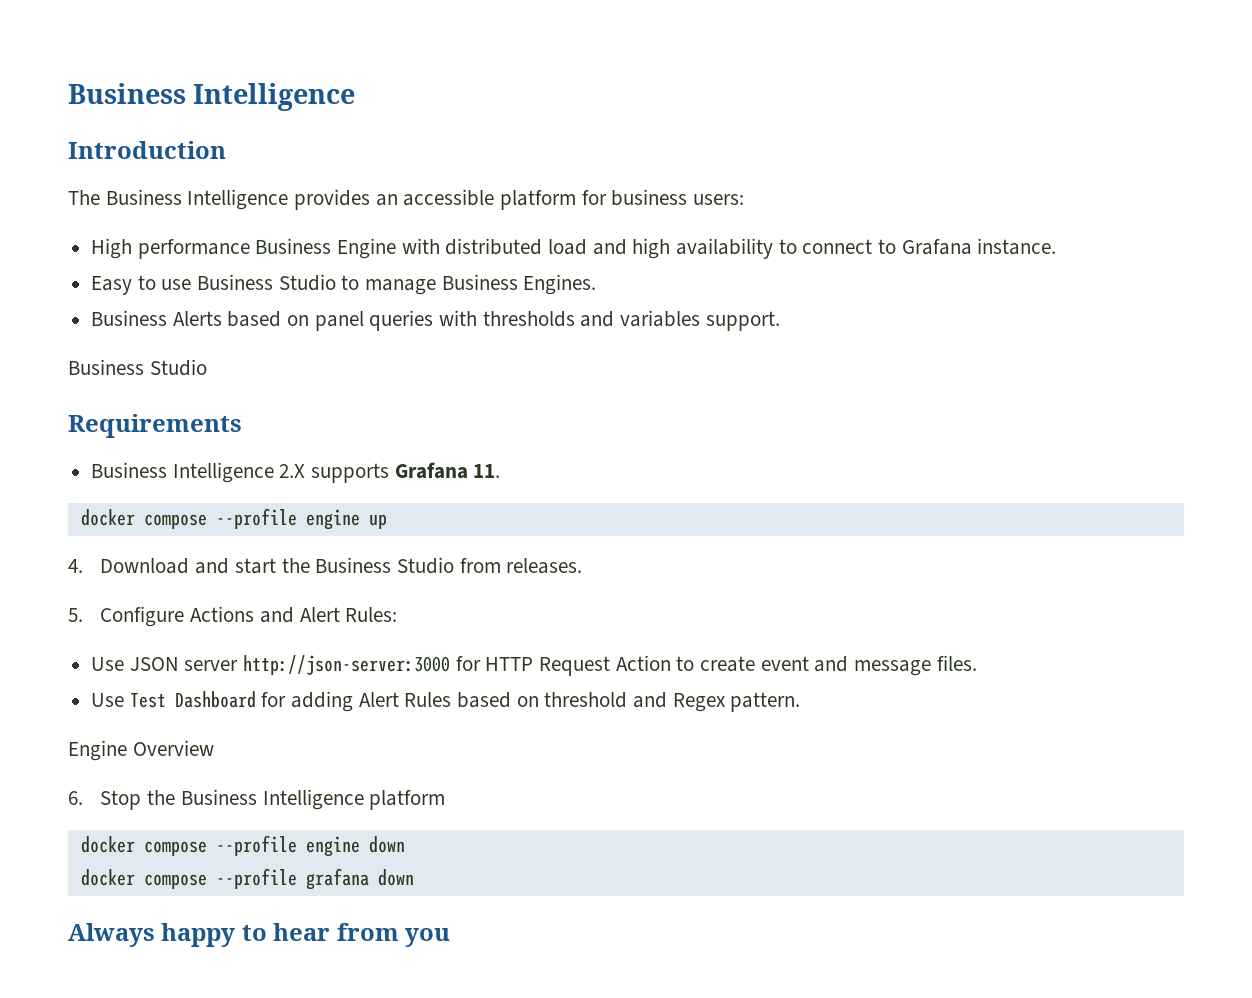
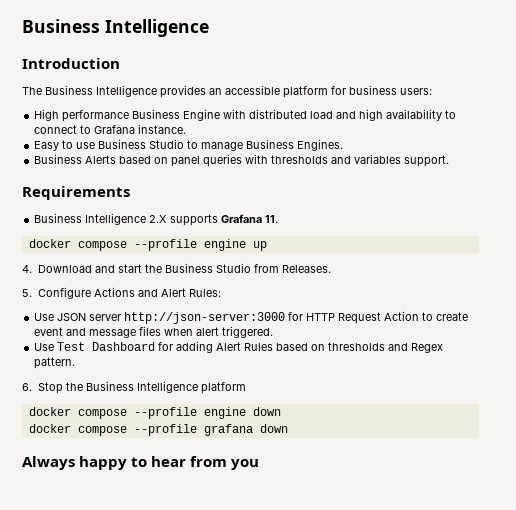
  Business Alerts based on panel queries with thresholds and variables support.
- Business Studio
- 4. Download and start the Business Studio from releases.
+ 4. Download and start the Business Studio from Releases.
- Use JSON server http://json-server:3000 for HTTP Request Action to create event and message files.
+ Use JSON server http://json-server:3000 for HTTP Request Action to create event and message files when alert triggered.
- Use Test Dashboard for adding Alert Rules based on threshold and Regex pattern.
+ Use Test Dashboard for adding Alert Rules based on thresholds and Regex pattern.
- Engine Overview

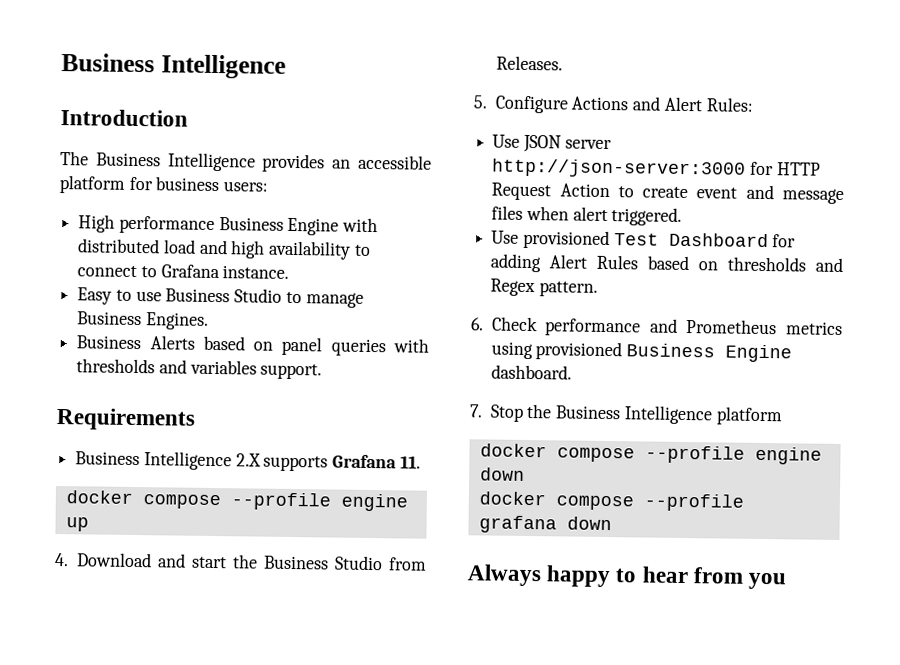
- Use Test Dashboard for adding Alert Rules based on thresholds and Regex pattern.
+ Use provisioned Test Dashboard for adding Alert Rules based on thresholds and Regex pattern.
- 6. Stop the Business Intelligence platform
+ 6. Check performance and Prometheus metrics using provisioned Business Engine dashboard.
+ 7. Stop the Business Intelligence platform

